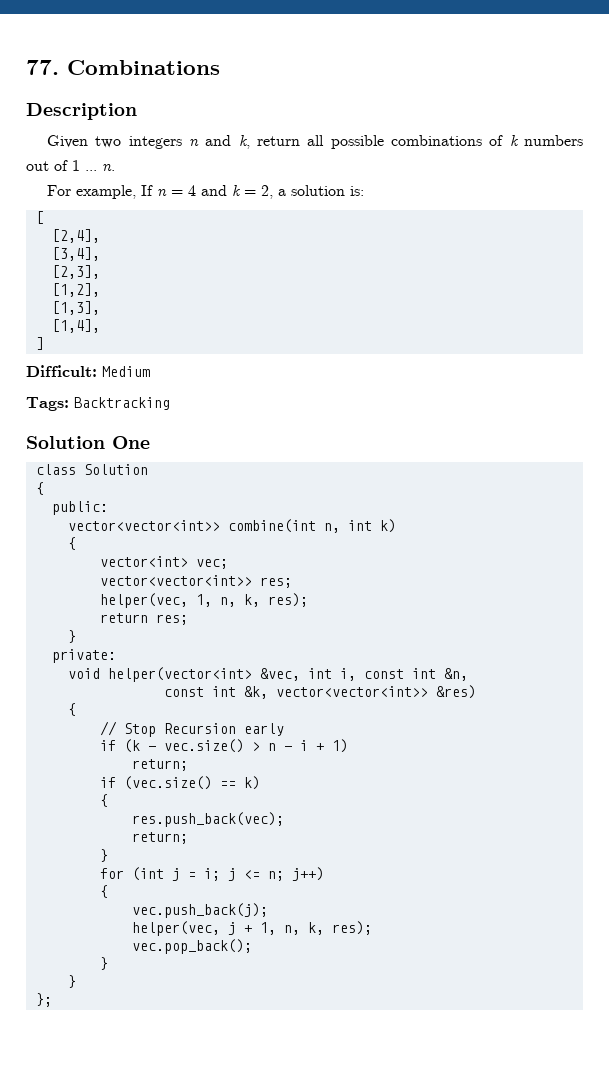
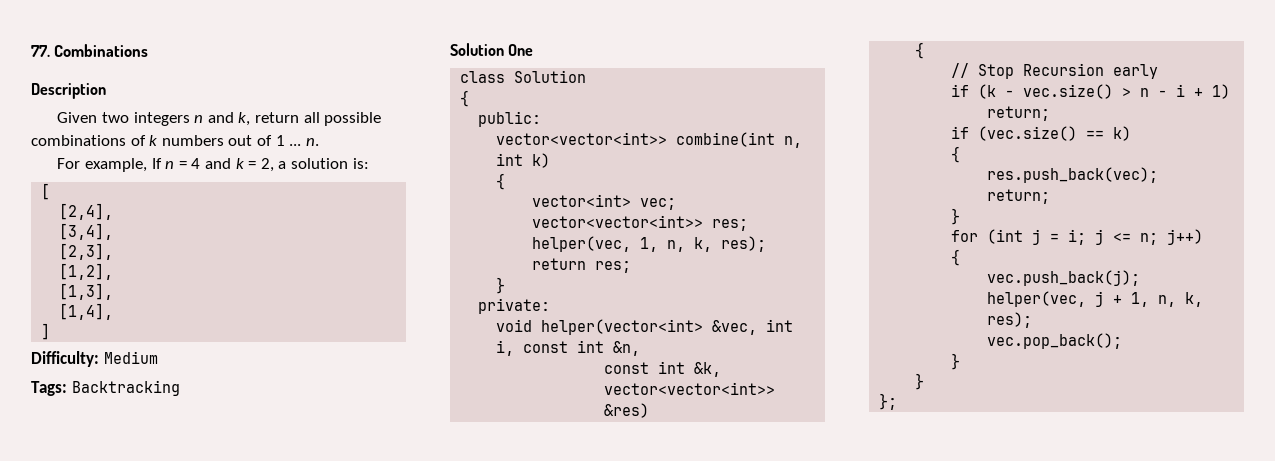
- Difficult: Medium
+ Difficulty: Medium

